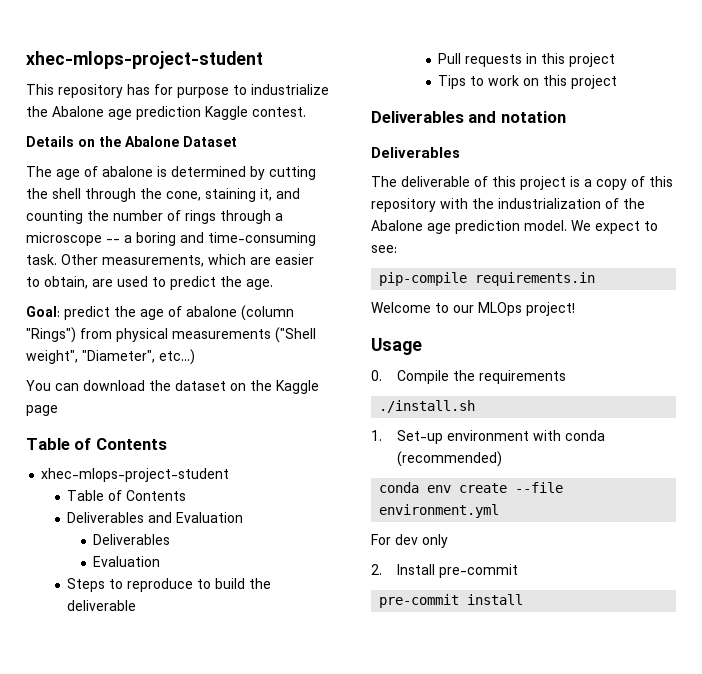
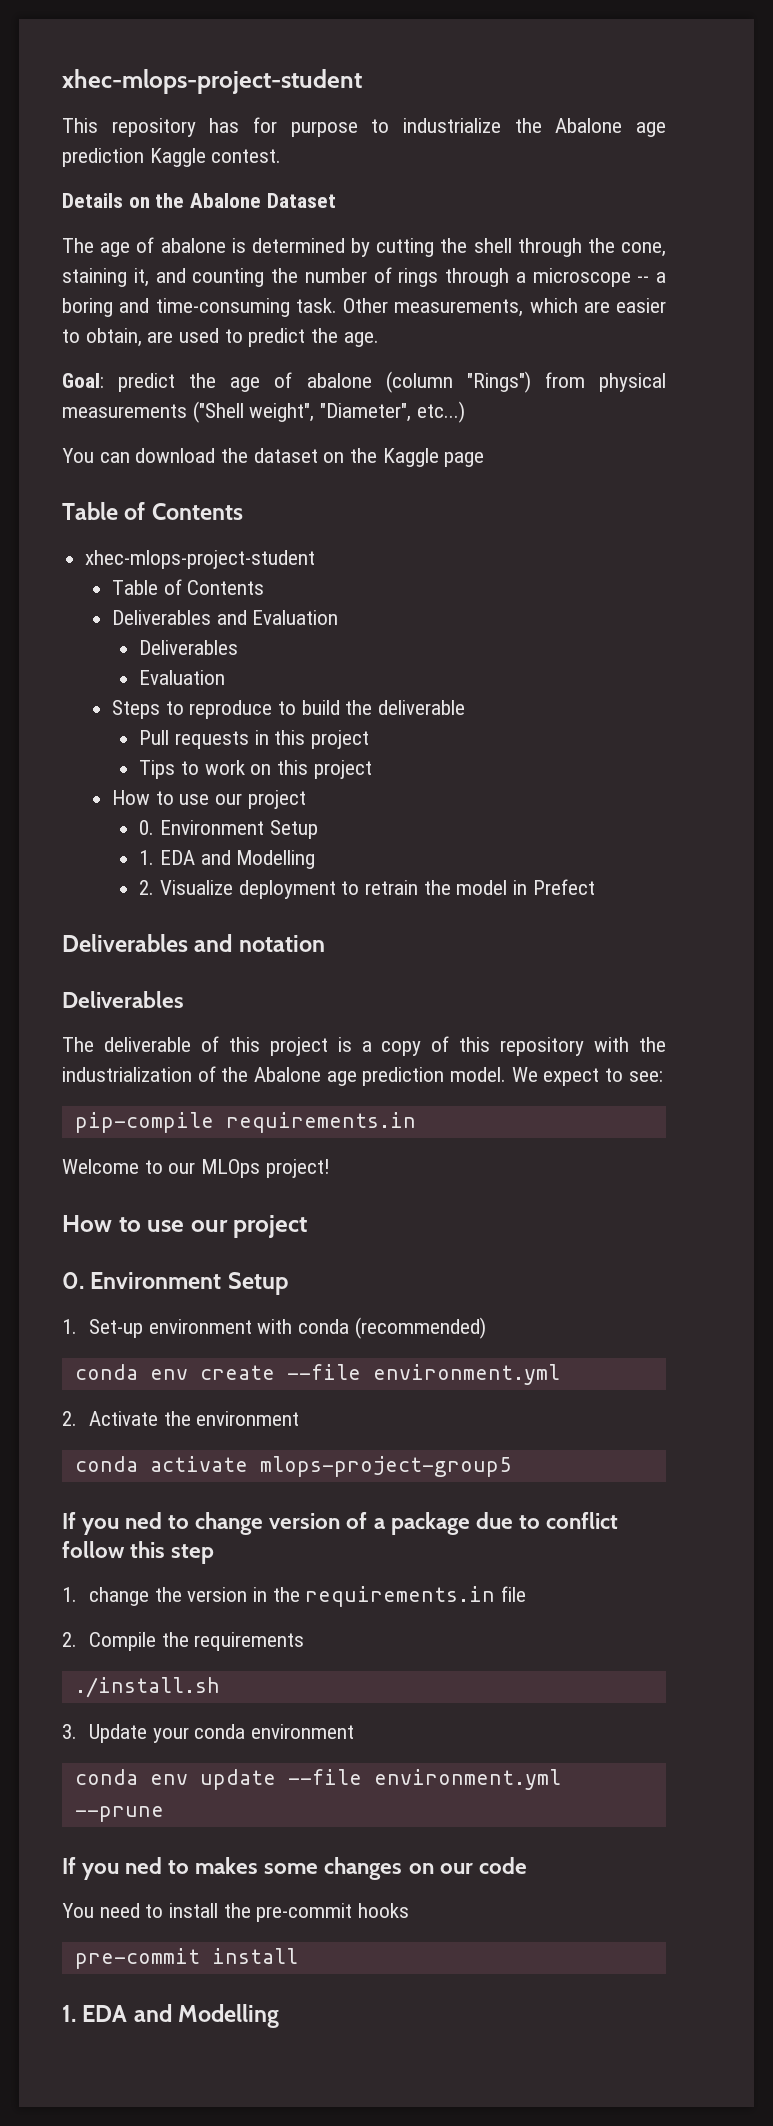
  Tips to work on this project
+ How to use our project
+ 0. Environment Setup
+ 1. EDA and Modelling
+ 2. Visualize deployment to retrain the model in Prefect
  Welcome to our MLOps project!
- Usage
- 0. Compile the requirements
- ./install.sh
+ How to use our project
+ 0. Environment Setup
- For dev only
- 2. Install pre-commit
+ 2. Activate the environment
+ conda activate mlops-project-group5
+ If you ned to change version of a package due to conflict follow this step
+ 1. change the version in the requirements.in file
+ 2. Compile the requirements
+ ./install.sh
+ 3. Update your conda environment
+ conda env update --file environment.yml --prune
+ If you ned to makes some changes on our code
+ You need to install the pre-commit hooks
  pre-commit install
+ 1. EDA and Modelling

